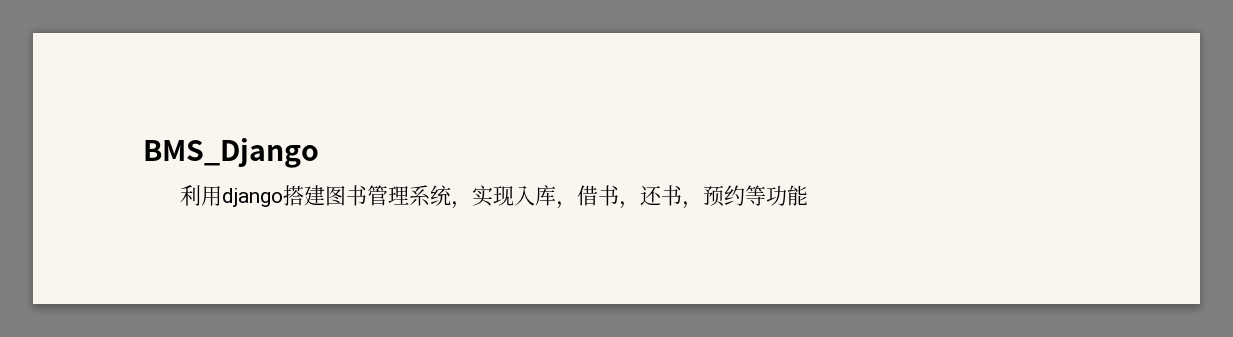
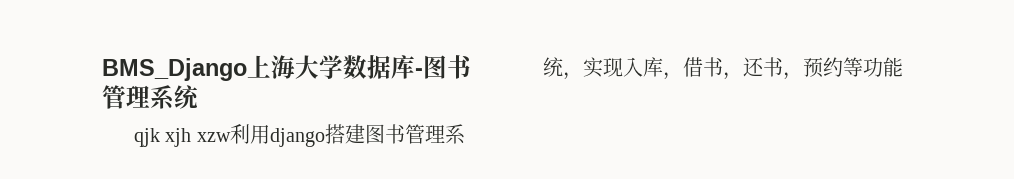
- BMS_Django
- 利用django搭建图书管理系统，实现入库，借书，还书，预约等功能
+ BMS_Django上海大学数据库-图书管理系统
+ qjk xjh xzw利用django搭建图书管理系统，实现入库，借书，还书，预约等功能

